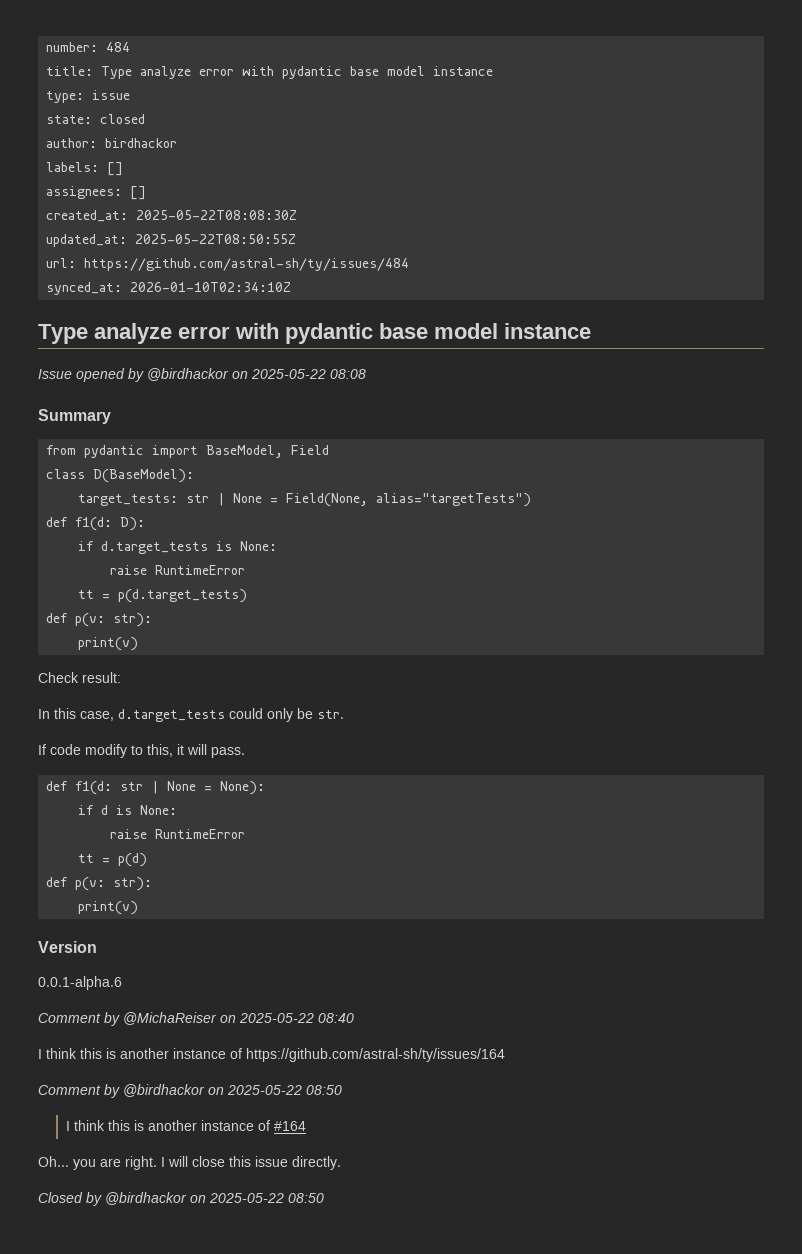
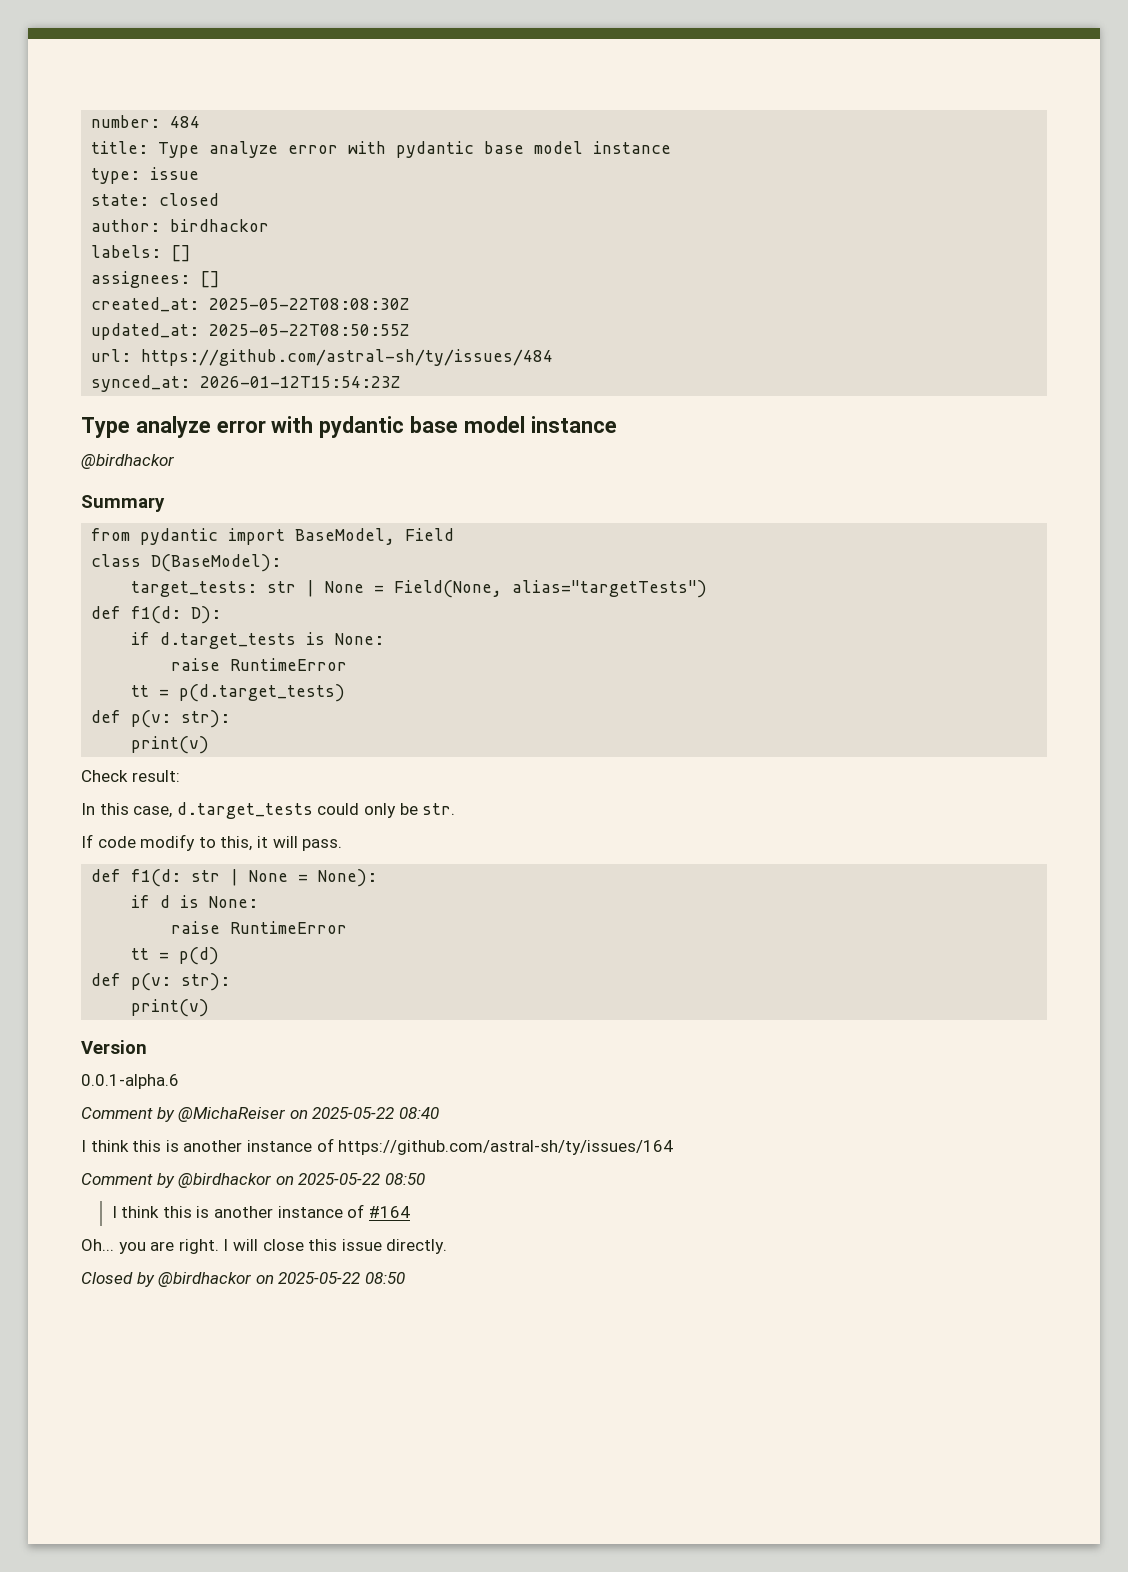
- synced_at: 2026-01-10T02:34:10Z
+ synced_at: 2026-01-12T15:54:23Z
  Type analyze error with pydantic base model instance
- Issue opened by @birdhackor on 2025-05-22 08:08
+ @birdhackor

